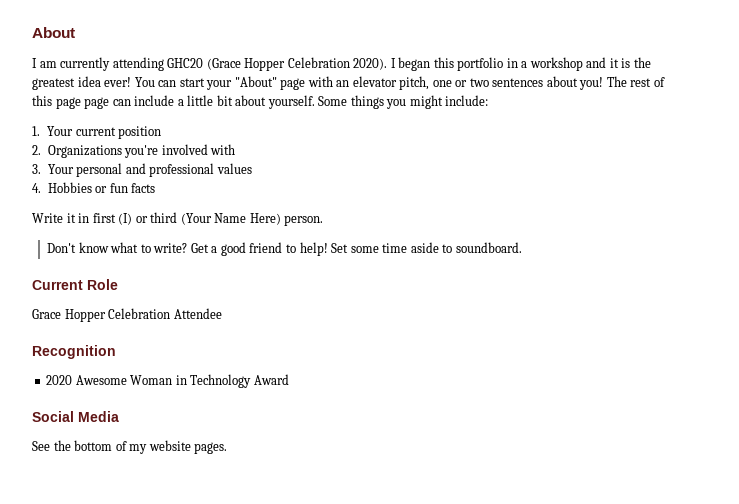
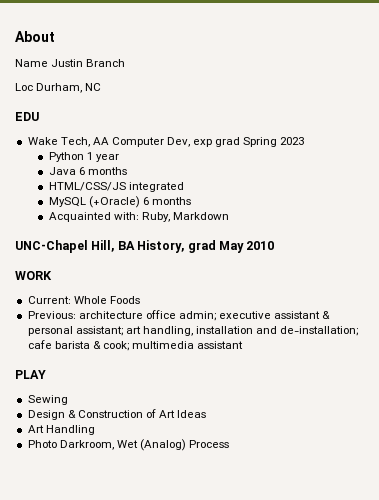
- I am currently attending GHC20 (Grace Hopper Celebration 2020). I began this portfolio in a workshop and it is the greatest idea ever! You can start your "About" page with an elevator pitch, one or two sentences about you! The rest of this page page can include a little bit about yourself. Some things you might include:
- 1. Your current position
- 2. Organizations you're involved with
- 3. Your personal and professional values
- 4. Hobbies or fun facts
- Write it in first (I) or third (Your Name Here) person.
- Don't know what to write? Get a good friend to help! Set some time aside to soundboard.
- Current Role
- Grace Hopper Celebration Attendee
- Recognition
- 2020 Awesome Woman in Technology Award
- Social Media
- See the bottom of my website pages.
+ Name Justin Branch
+ Loc Durham, NC
+ EDU
+ Wake Tech, AA Computer Dev, exp grad Spring 2023
+ Python 1 year
+ Java 6 months
+ HTML/CSS/JS integrated
+ MySQL (+Oracle) 6 months
+ Acquainted with: Ruby, Markdown
+ UNC-Chapel Hill, BA History, grad May 2010
+ WORK
+ Current: Whole Foods
+ Previous: architecture office admin; executive assistant & personal assistant; art handling, installation and de-installation; cafe barista & cook; multimedia assistant
+ PLAY
+ Sewing
+ Design & Construction of Art Ideas
+ Art Handling
+ Photo Darkroom, Wet (Analog) Process

